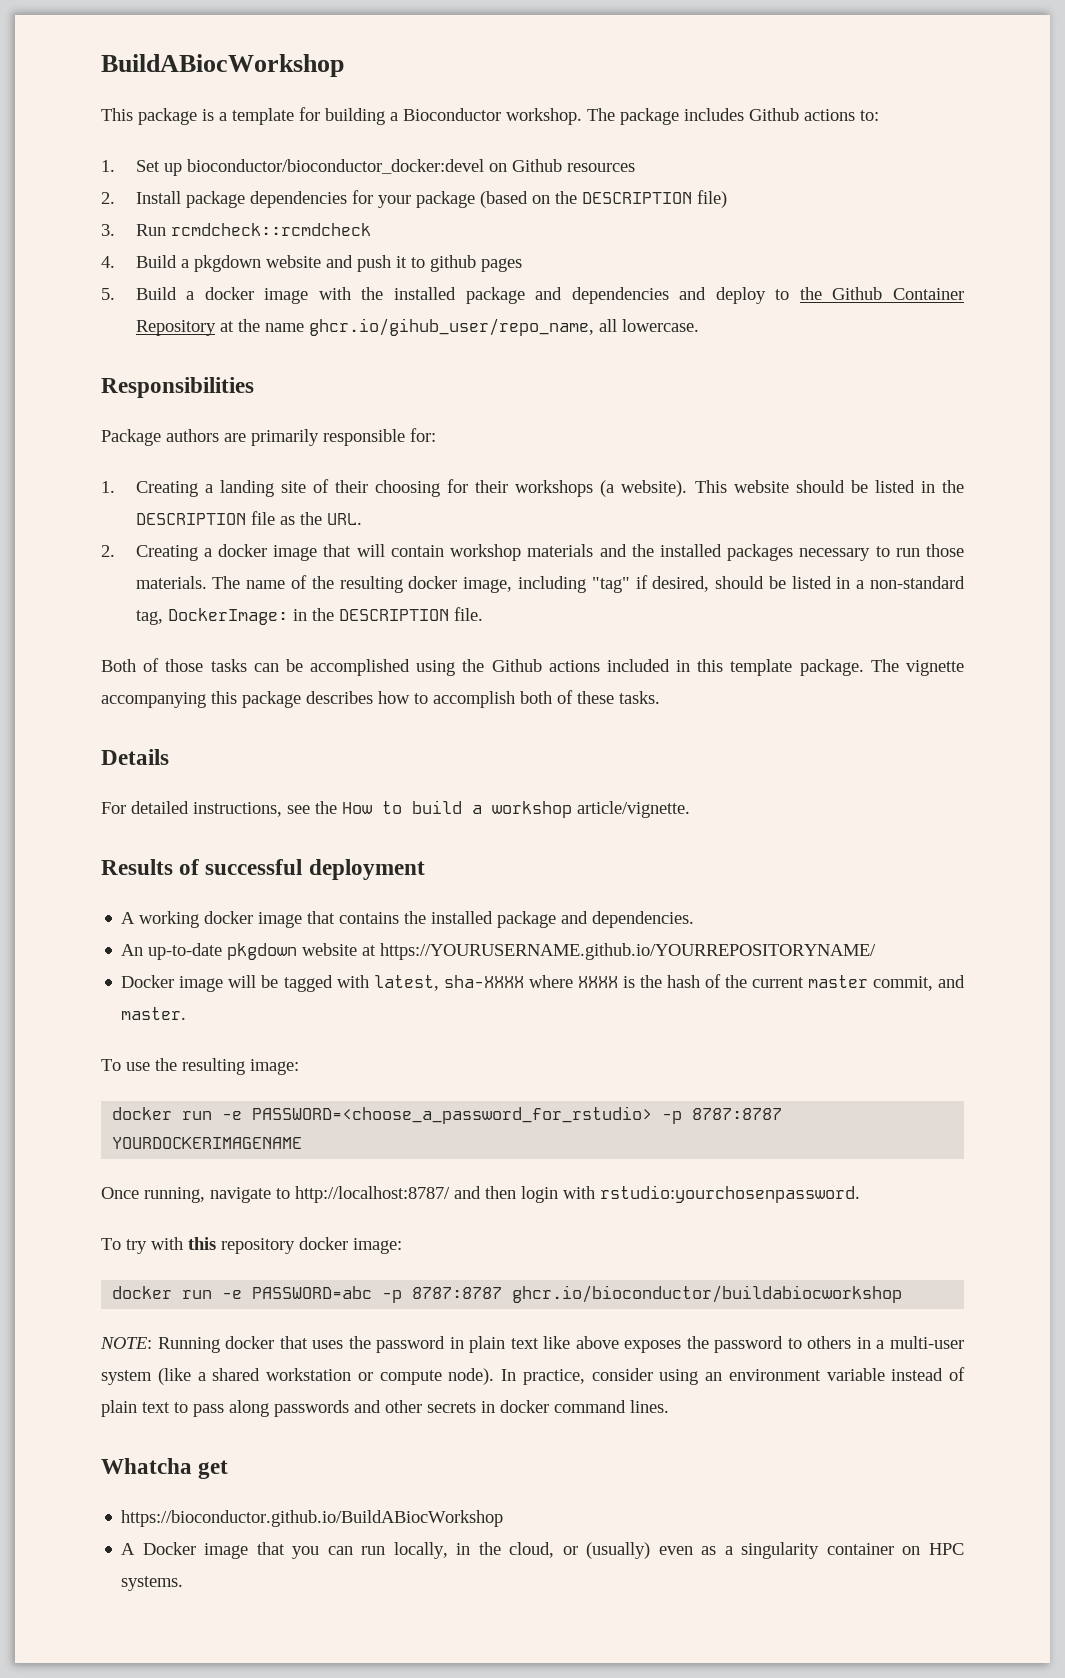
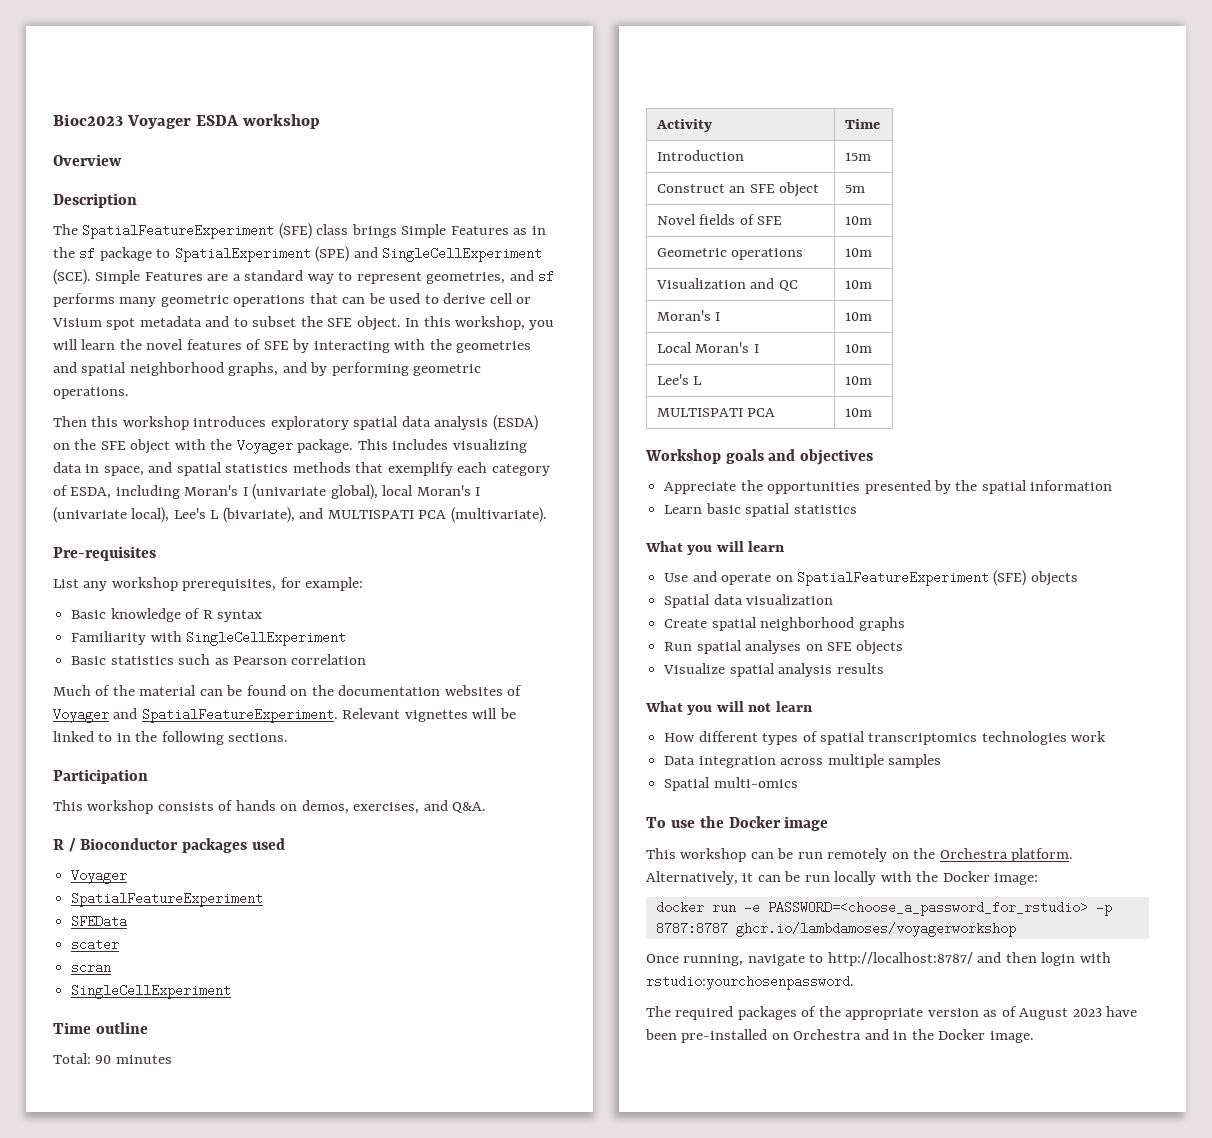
- BuildABiocWorkshop
- This package is a template for building a Bioconductor workshop. The package includes Github actions to:
- 1. Set up bioconductor/bioconductor_docker:devel on Github resources
- 2. Install package dependencies for your package (based on the DESCRIPTION file)
- 3. Run rcmdcheck::rcmdcheck
- 4. Build a pkgdown website and push it to github pages
- 5. Build a docker image with the installed package and dependencies and deploy to the Github Container Repository at the name ghcr.io/gihub_user/repo_name, all lowercase.
- Responsibilities
- Package authors are primarily responsible for:
- 1. Creating a landing site of their choosing for their workshops (a website). This website should be listed in the DESCRIPTION file as the URL.
- 2. Creating a docker image that will contain workshop materials and the installed packages necessary to run those materials. The name of the resulting docker image, including "tag" if desired, should be listed in a non-standard tag, DockerImage: in the DESCRIPTION file.
- Both of those tasks can be accomplished using the Github actions included in this template package. The vignette accompanying this package describes how to accomplish both of these tasks.
- Details
- For detailed instructions, see the How to build a workshop article/vignette.
- Results of successful deployment
- A working docker image that contains the installed package and dependencies.
- An up-to-date pkgdown website at https://YOURUSERNAME.github.io/YOURREPOSITORYNAME/
- Docker image will be tagged with latest, sha-XXXX where XXXX is the hash of the current master commit, and master.
- To use the resulting image:
+ Bioc2023 Voyager ESDA workshop
+ Overview
+ Description
+ The SpatialFeatureExperiment (SFE) class brings Simple Features as in the sf package to SpatialExperiment (SPE) and SingleCellExperiment (SCE). Simple Features are a standard way to represent geometries, and sf performs many geometric operations that can be used to derive cell or Visium spot metadata and to subset the SFE object. In this workshop, you will learn the novel features of SFE by interacting with the geometries and spatial neighborhood graphs, and by performing geometric operations.
+ Then this workshop introduces exploratory spatial data analysis (ESDA) on the SFE object with the Voyager package. This includes visualizing data in space, and spatial statistics methods that exemplify each category of ESDA, including Moran's I (univariate global), local Moran's I (univariate local), Lee's L (bivariate), and MULTISPATI PCA (multivariate).
+ Pre-requisites
+ List any workshop prerequisites, for example:
+ Basic knowledge of R syntax
+ Familiarity with SingleCellExperiment
+ Basic statistics such as Pearson correlation
+ Much of the material can be found on the documentation websites of Voyager and SpatialFeatureExperiment. Relevant vignettes will be linked to in the following sections.
+ Participation
+ This workshop consists of hands on demos, exercises, and Q&A.
+ R / Bioconductor packages used
+ Voyager
+ SpatialFeatureExperiment
+ SFEData
+ scater
+ scran
+ SingleCellExperiment
+ Time outline
+ Total: 90 minutes
+ Activity | Time
+ Introduction | 15m
+ Construct an SFE object | 5m
+ Novel fields of SFE | 10m
+ Geometric operations | 10m
+ Visualization and QC | 10m
+ Moran's I | 10m
+ Local Moran's I | 10m
+ Lee's L | 10m
+ MULTISPATI PCA | 10m
+ Workshop goals and objectives
+ Appreciate the opportunities presented by the spatial information
+ Learn basic spatial statistics
+ What you will learn
+ Use and operate on SpatialFeatureExperiment (SFE) objects
+ Spatial data visualization
+ Create spatial neighborhood graphs
+ Run spatial analyses on SFE objects
+ Visualize spatial analysis results
+ What you will not learn
+ How different types of spatial transcriptomics technologies work
+ Data integration across multiple samples
+ Spatial multi-omics
+ To use the Docker image
+ This workshop can be run remotely on the Orchestra platform. Alternatively, it can be run locally with the Docker image:
- docker run -e PASSWORD=<choose_a_password_for_rstudio> -p 8787:8787 YOURDOCKERIMAGENAME
+ docker run -e PASSWORD=<choose_a_password_for_rstudio> -p 8787:8787 ghcr.io/lambdamoses/voyagerworkshop
- To try with this repository docker image:
- docker run -e PASSWORD=abc -p 8787:8787 ghcr.io/bioconductor/buildabiocworkshop
- NOTE: Running docker that uses the password in plain text like above exposes the password to others in a multi-user system (like a shared workstation or compute node). In practice, consider using an environment variable instead of plain text to pass along passwords and other secrets in docker command lines.
- Whatcha get
- https://bioconductor.github.io/BuildABiocWorkshop
- A Docker image that you can run locally, in the cloud, or (usually) even as a singularity container on HPC systems.
+ The required packages of the appropriate version as of August 2023 have been pre-installed on Orchestra and in the Docker image.

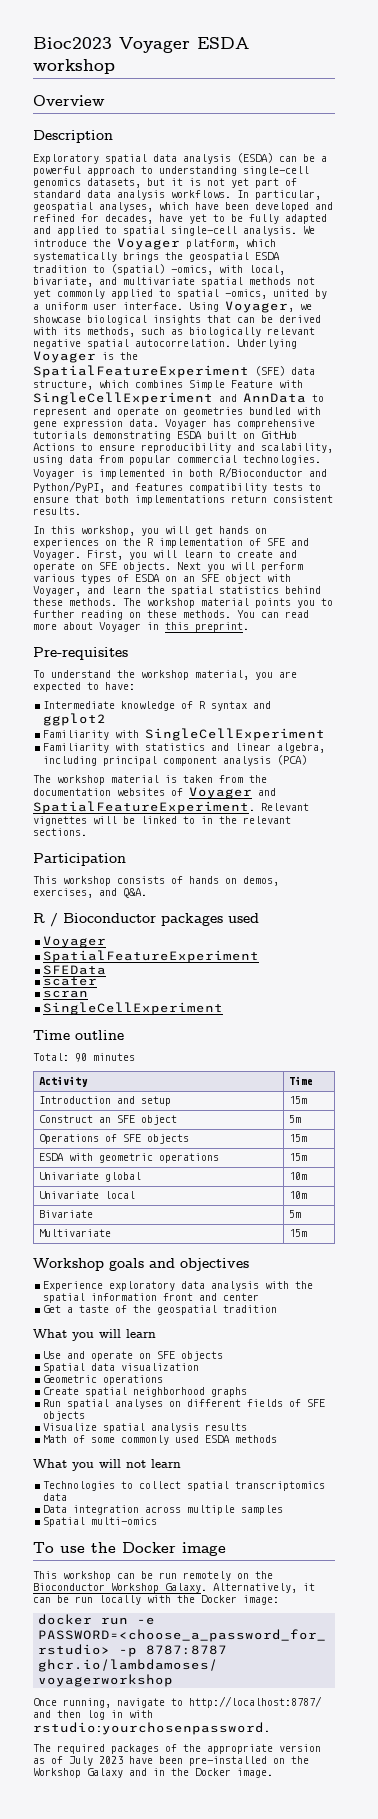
- The SpatialFeatureExperiment (SFE) class brings Simple Features as in the sf package to SpatialExperiment (SPE) and SingleCellExperiment (SCE). Simple Features are a standard way to represent geometries, and sf performs many geometric operations that can be used to derive cell or Visium spot metadata and to subset the SFE object. In this workshop, you will learn the novel features of SFE by interacting with the geometries and spatial neighborhood graphs, and by performing geometric operations.
- Then this workshop introduces exploratory spatial data analysis (ESDA) on the SFE object with the Voyager package. This includes visualizing data in space, and spatial statistics methods that exemplify each category of ESDA, including Moran's I (univariate global), local Moran's I (univariate local), Lee's L (bivariate), and MULTISPATI PCA (multivariate).
+ Exploratory spatial data analysis (ESDA) can be a powerful approach to understanding single-cell genomics datasets, but it is not yet part of standard data analysis workflows. In particular, geospatial analyses, which have been developed and refined for decades, have yet to be fully adapted and applied to spatial single-cell analysis. We introduce the Voyager platform, which systematically brings the geospatial ESDA tradition to (spatial) -omics, with local, bivariate, and multivariate spatial methods not yet commonly applied to spatial -omics, united by a uniform user interface. Using Voyager, we showcase biological insights that can be derived with its methods, such as biologically relevant negative spatial autocorrelation. Underlying Voyager is the SpatialFeatureExperiment (SFE) data structure, which combines Simple Feature with SingleCellExperiment and AnnData to represent and operate on geometries bundled with gene expression data. Voyager has comprehensive tutorials demonstrating ESDA built on GitHub Actions to ensure reproducibility and scalability, using data from popular commercial technologies. Voyager is implemented in both R/Bioconductor and Python/PyPI, and features compatibility tests to ensure that both implementations return consistent results.
+ In this workshop, you will get hands on experiences on the R implementation of SFE and Voyager. First, you will learn to create and operate on SFE objects. Next you will perform various types of ESDA on an SFE object with Voyager, and learn the spatial statistics behind these methods. The workshop material points you to further reading on these methods. You can read more about Voyager in this preprint.
  Pre-requisites
- List any workshop prerequisites, for example:
- Basic knowledge of R syntax
+ To understand the workshop material, you are expected to have:
+ Intermediate knowledge of R syntax and ggplot2
- Basic statistics such as Pearson correlation
- Much of the material can be found on the documentation websites of Voyager and SpatialFeatureExperiment.
+ Familiarity with statistics and linear algebra, including principal component analysis (PCA)
+ The workshop material is taken from the documentation websites of Voyager and SpatialFeatureExperiment.
- Relevant vignettes will be linked to in the following sections.
+ Relevant vignettes will be linked to in the relevant sections.
- Introduction | 15m
+ Introduction and setup | 15m
- Novel fields of SFE | 10m
- Geometric operations | 10m
- Visualization and QC | 10m
- Moran's I | 10m
- Local Moran's I | 10m
- Lee's L | 10m
- MULTISPATI PCA | 10m
+ Operations of SFE objects | 15m
+ ESDA with geometric operations | 15m
+ Univariate global | 10m
+ Univariate local | 10m
+ Bivariate | 5m
+ Multivariate | 15m
  Workshop goals and objectives
- Appreciate the opportunities presented by the spatial information
- Learn basic spatial statistics
+ Experience exploratory data analysis with the spatial information front and center
+ Get a taste of the geospatial tradition
- Use and operate on SpatialFeatureExperiment (SFE) objects
+ Use and operate on SFE objects
+ Geometric operations
- Run spatial analyses on SFE objects
+ Run spatial analyses on different fields of SFE objects
+ Math of some commonly used ESDA methods
- How different types of spatial transcriptomics technologies work
+ Technologies to collect spatial transcriptomics data
- This workshop can be run remotely on the Orchestra platform.
+ This workshop can be run remotely on the Bioconductor Workshop Galaxy.
- Once running, navigate to http://localhost:8787/ and then login with rstudio:yourchosenpassword.
+ Once running, navigate to http://localhost:8787/ and then log in with rstudio:yourchosenpassword.
- The required packages of the appropriate version as of August 2023 have been pre-installed on Orchestra and in the Docker image.
+ The required packages of the appropriate version as of July 2023 have been pre-installed on the Workshop Galaxy and in the Docker image.

